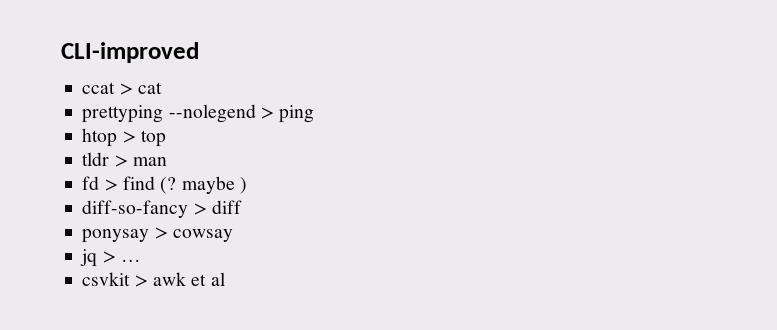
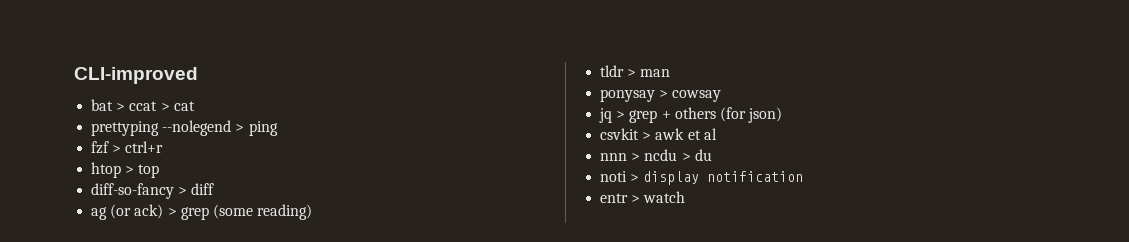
- ccat > cat
+ bat > ccat > cat
+ fzf > ctrl+r
+ diff-so-fancy > diff
+ ag (or ack) > grep (some reading)
  tldr > man
- fd > find (? maybe )
- diff-so-fancy > diff
- jq > …
+ jq > grep + others (for json)
+ nnn > ncdu > du
+ noti > display notification
+ entr > watch

